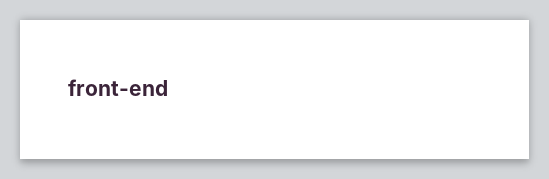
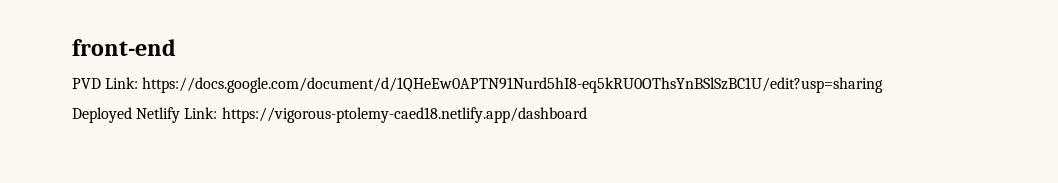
+ PVD Link: https://docs.google.com/document/d/1QHeEw0APTN91Nurd5hI8-eq5kRU0OThsYnBSlSzBC1U/edit?usp=sharing
+ Deployed Netlify Link: https://vigorous-ptolemy-caed18.netlify.app/dashboard

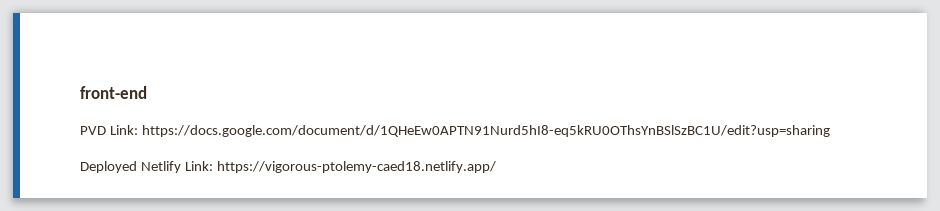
- Deployed Netlify Link: https://vigorous-ptolemy-caed18.netlify.app/dashboard
+ Deployed Netlify Link: https://vigorous-ptolemy-caed18.netlify.app/

